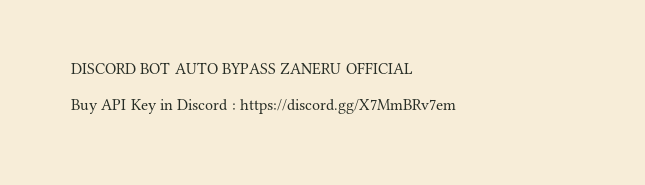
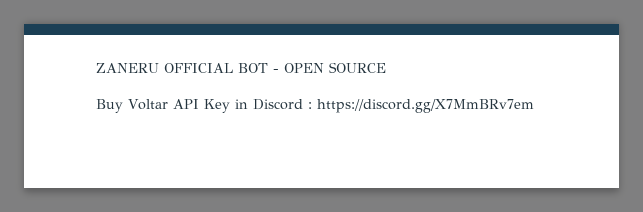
- DISCORD BOT AUTO BYPASS ZANERU OFFICIAL
+ ZANERU OFFICIAL BOT - OPEN SOURCE
- Buy API Key in Discord : https://discord.gg/X7MmBRv7em
+ Buy Voltar API Key in Discord : https://discord.gg/X7MmBRv7em

